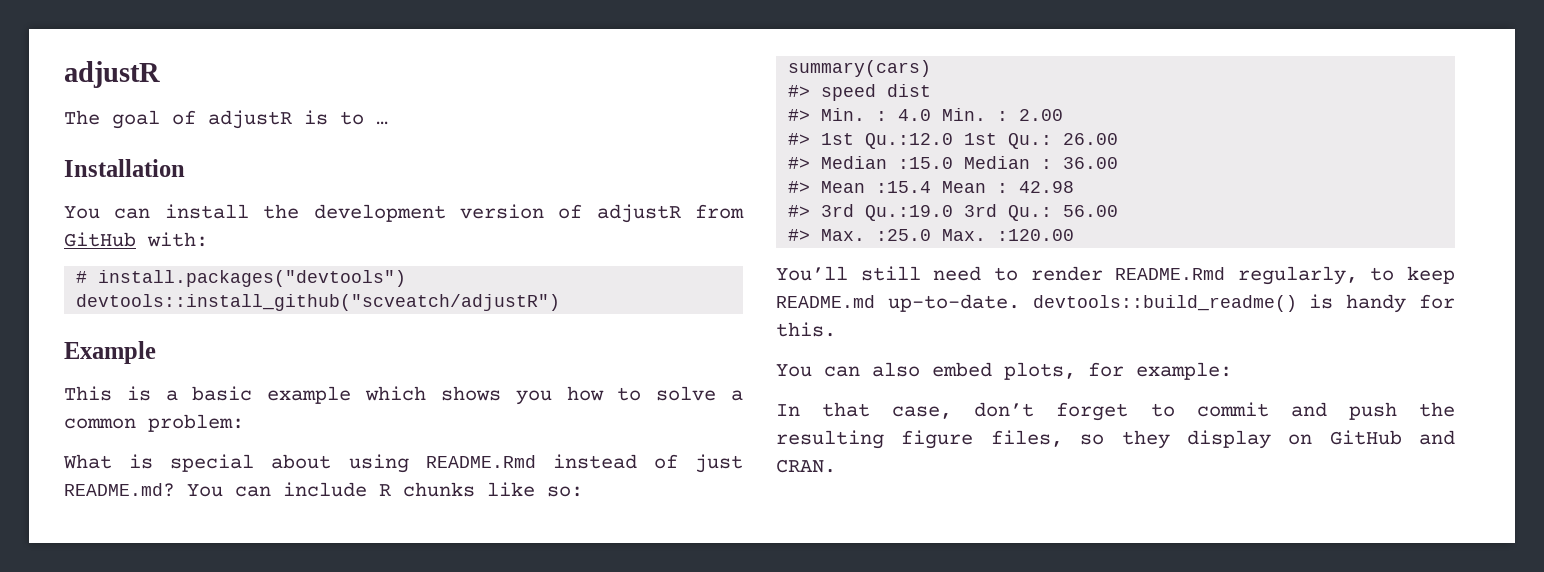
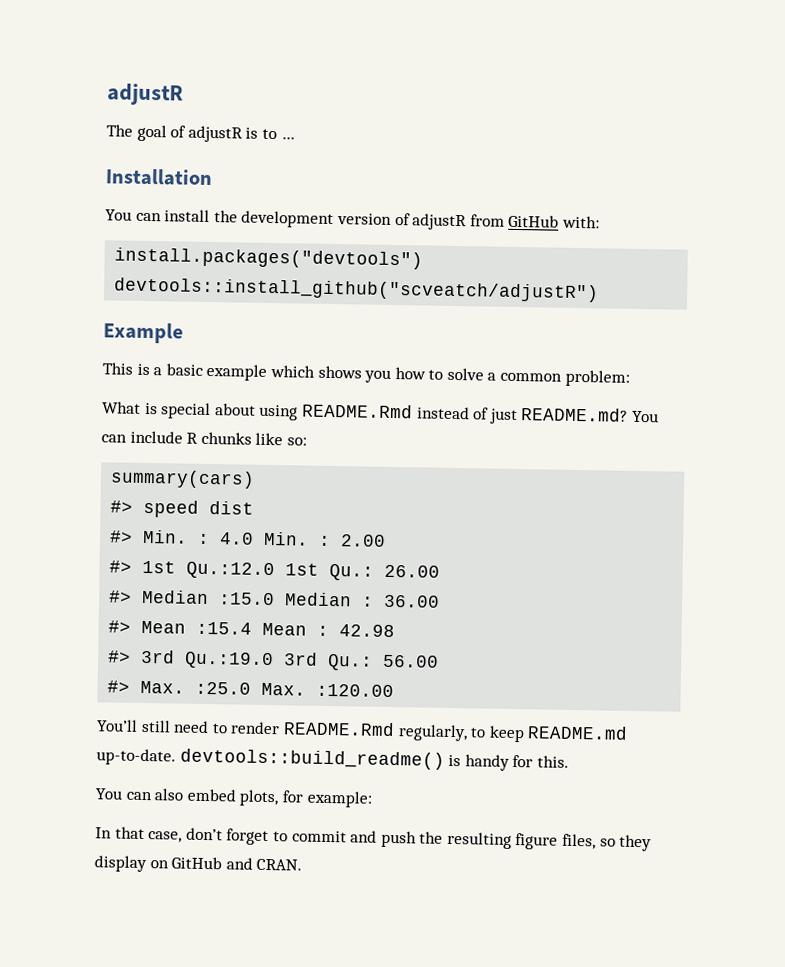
- # install.packages("devtools")
+ install.packages("devtools")

